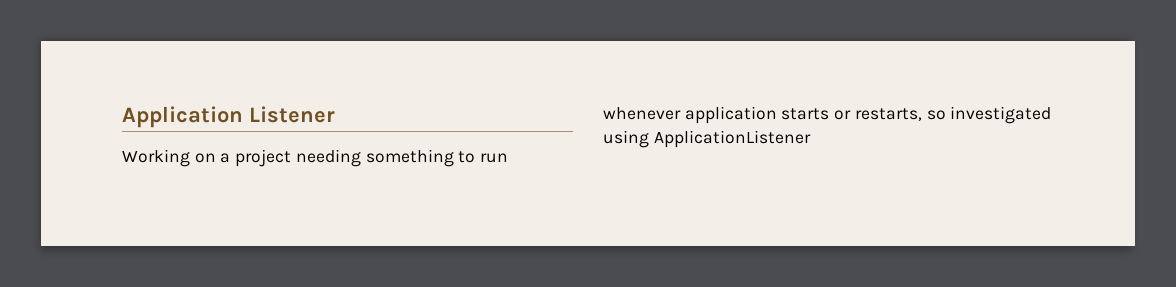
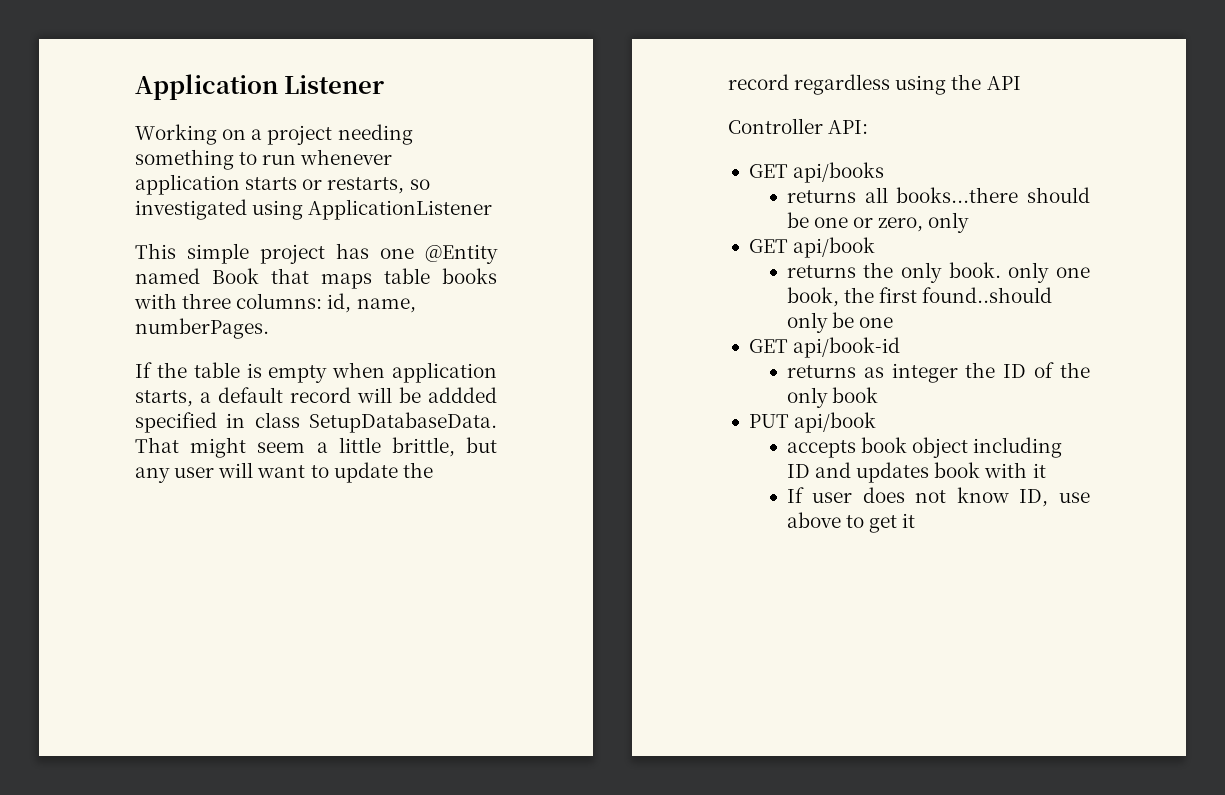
+ This simple project has one @Entity named Book that maps table books with three columns: id, name, numberPages.
+ If the table is empty when application starts, a default record will be addded specified in class SetupDatabaseData. That might seem a little brittle, but any user will want to update the record regardless using the API
+ Controller API:
+ GET api/books
+ returns all books...there should be one or zero, only
+ GET api/book
+ returns the only book. only one book, the first found..should only be one
+ GET api/book-id
+ returns as integer the ID of the only book
+ PUT api/book
+ accepts book object including ID and updates book with it
+ If user does not know ID, use above to get it

